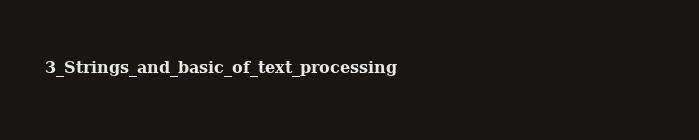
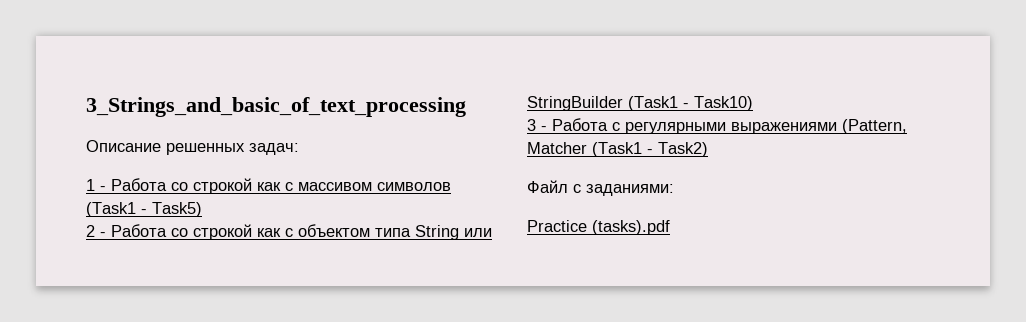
+ Описание решенных задач:
+ 1 - Работа со строкой как с массивом символов (Task1 - Task5)
+ 2 - Работа со строкой как с объектом типа String или StringBuilder (Task1 - Task10)
+ 3 - Работа с регулярными выражениями (Pattern, Matcher (Task1 - Task2)
+ Файл с заданиями:
+ Practice (tasks).pdf

